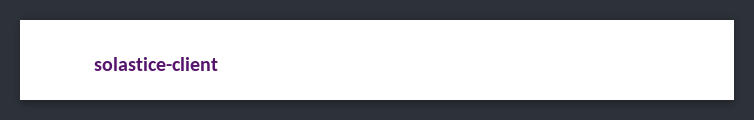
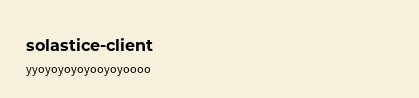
+ yyoyoyoyoyooyoyoooo

